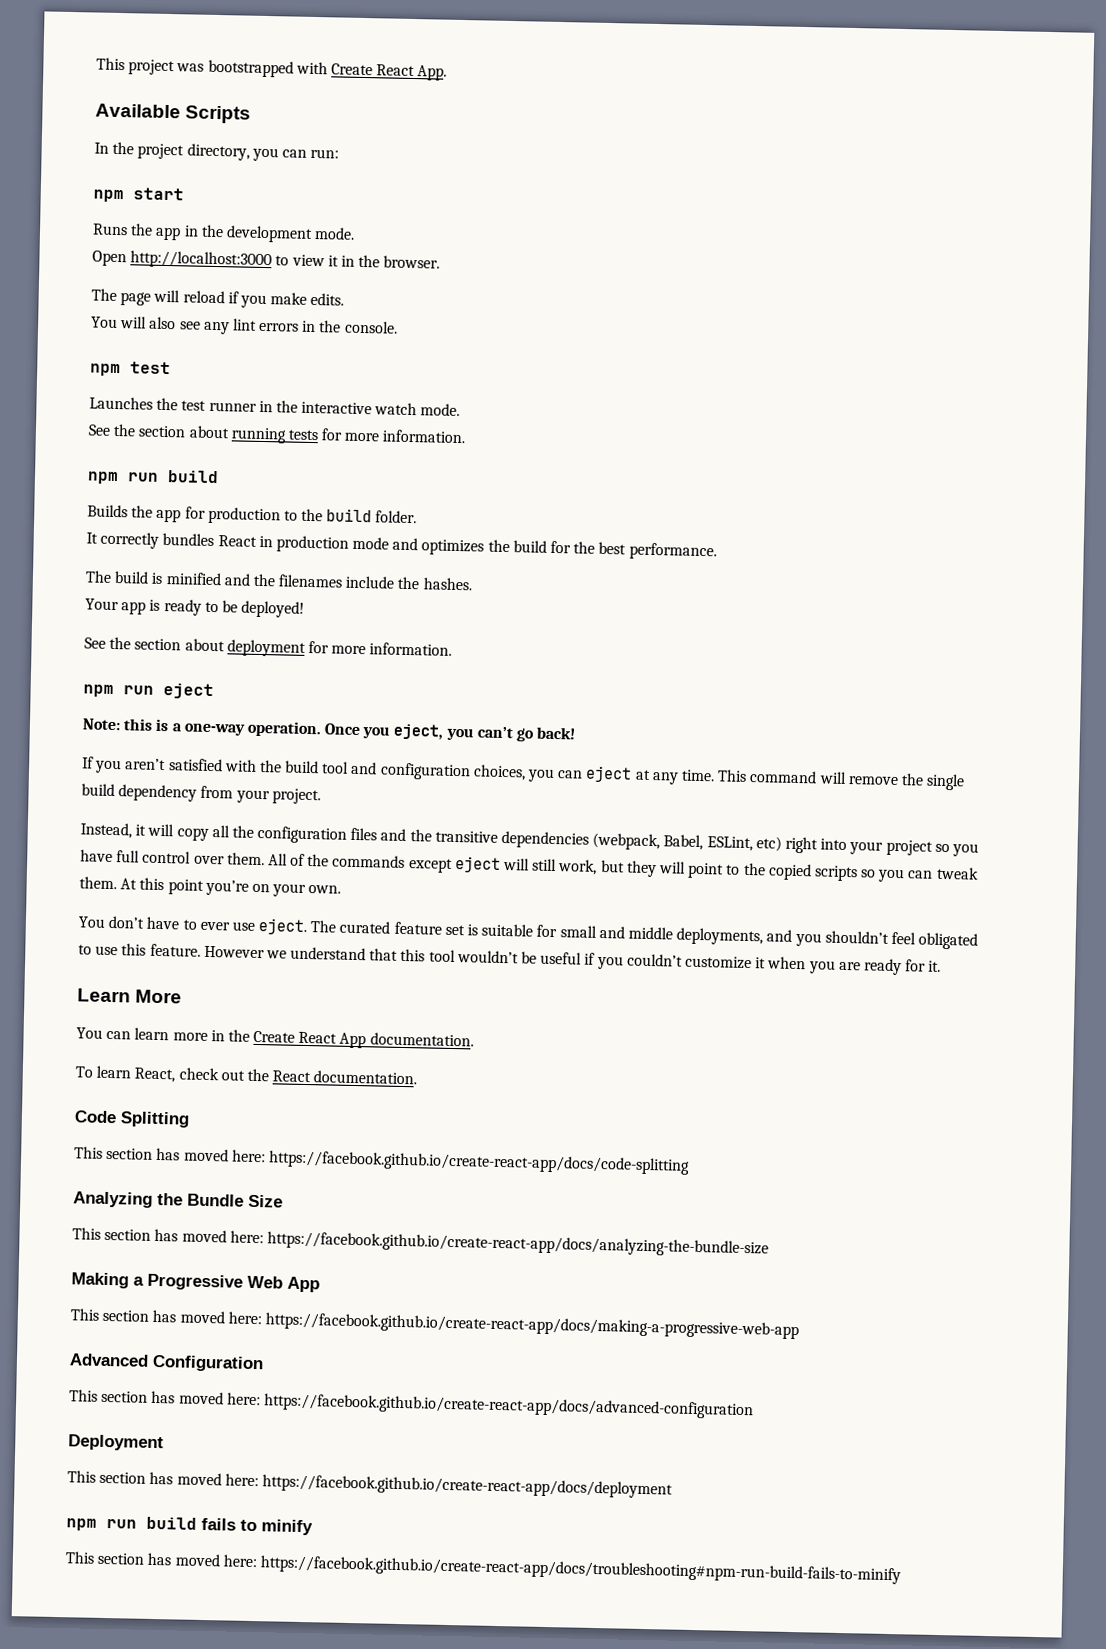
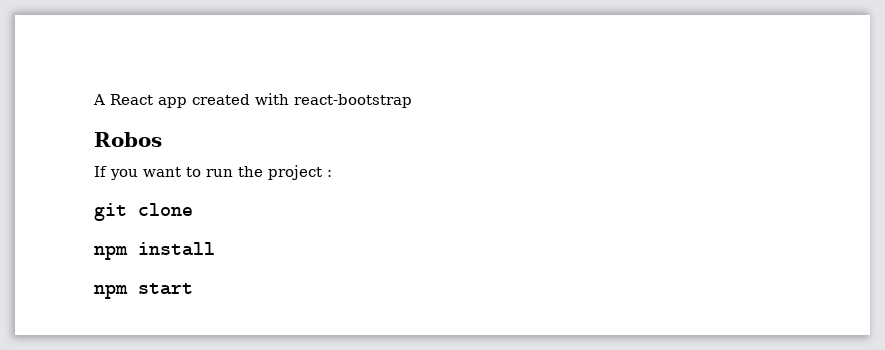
- This project was bootstrapped with Create React App.
- Available Scripts
- In the project directory, you can run:
+ A React app created with react-bootstrap
+ Robos
+ If you want to run the project :
+ git clone
+ npm install
  npm start
- Runs the app in the development mode.
- Open http://localhost:3000 to view it in the browser.
- The page will reload if you make edits.
- You will also see any lint errors in the console.
- npm test
- Launches the test runner in the interactive watch mode.
- See the section about running tests for more information.
- npm run build
- Builds the app for production to the build folder.
- It correctly bundles React in production mode and optimizes the build for the best performance.
- The build is minified and the filenames include the hashes.
- Your app is ready to be deployed!
- See the section about deployment for more information.
- npm run eject
- Note: this is a one-way operation. Once you eject, you can’t go back!
- If you aren’t satisfied with the build tool and configuration choices, you can eject at any time. This command will remove the single build dependency from your project.
- Instead, it will copy all the configuration files and the transitive dependencies (webpack, Babel, ESLint, etc) right into your project so you have full control over them. All of the commands except eject will still work, but they will point to the copied scripts so you can tweak them. At this point you’re on your own.
- You don’t have to ever use eject. The curated feature set is suitable for small and middle deployments, and you shouldn’t feel obligated to use this feature. However we understand that this tool wouldn’t be useful if you couldn’t customize it when you are ready for it.
- Learn More
- You can learn more in the Create React App documentation.
- To learn React, check out the React documentation.
- Code Splitting
- This section has moved here: https://facebook.github.io/create-react-app/docs/code-splitting
- Analyzing the Bundle Size
- This section has moved here: https://facebook.github.io/create-react-app/docs/analyzing-the-bundle-size
- Making a Progressive Web App
- This section has moved here: https://facebook.github.io/create-react-app/docs/making-a-progressive-web-app
- Advanced Configuration
- This section has moved here: https://facebook.github.io/create-react-app/docs/advanced-configuration
- Deployment
- This section has moved here: https://facebook.github.io/create-react-app/docs/deployment
- npm run build fails to minify
- This section has moved here: https://facebook.github.io/create-react-app/docs/troubleshooting#npm-run-build-fails-to-minify

